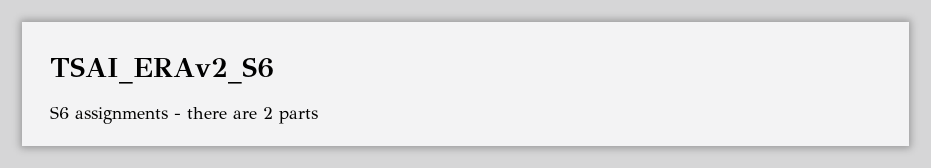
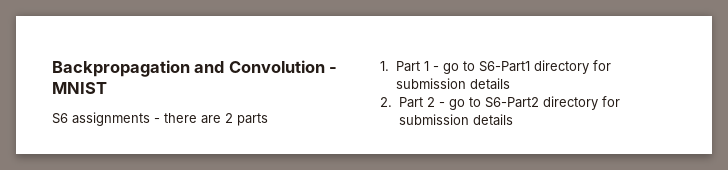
- TSAI_ERAv2_S6
+ Backpropagation and Convolution - MNIST
+ 1. Part 1 - go to S6-Part1 directory for submission details
+ 2. Part 2 - go to S6-Part2 directory for submission details

